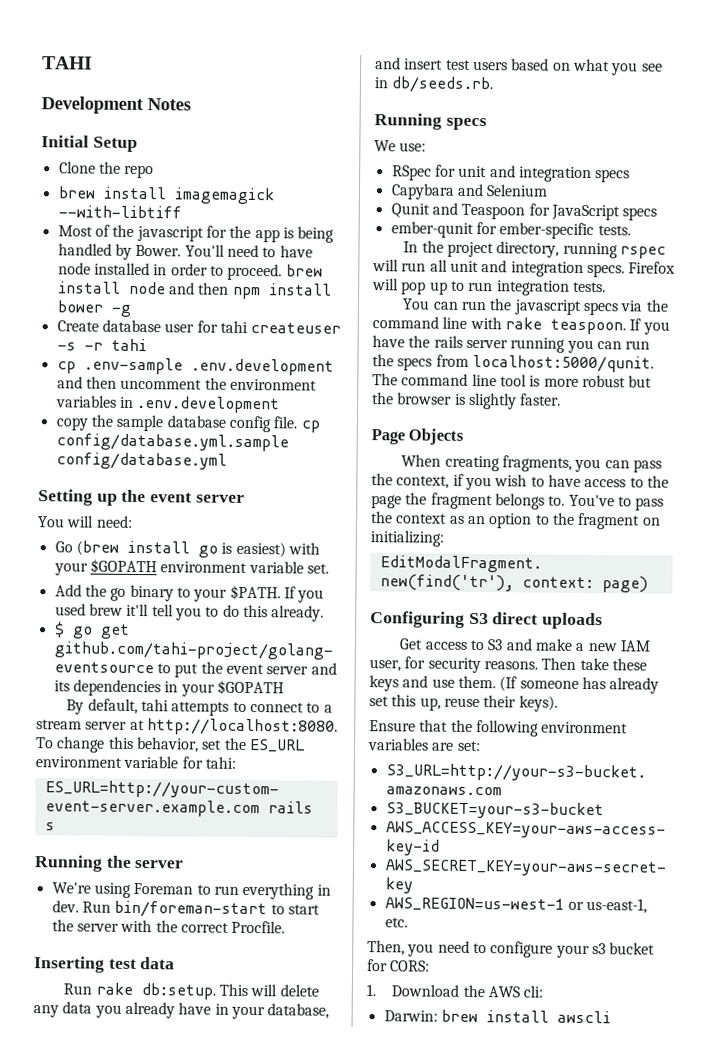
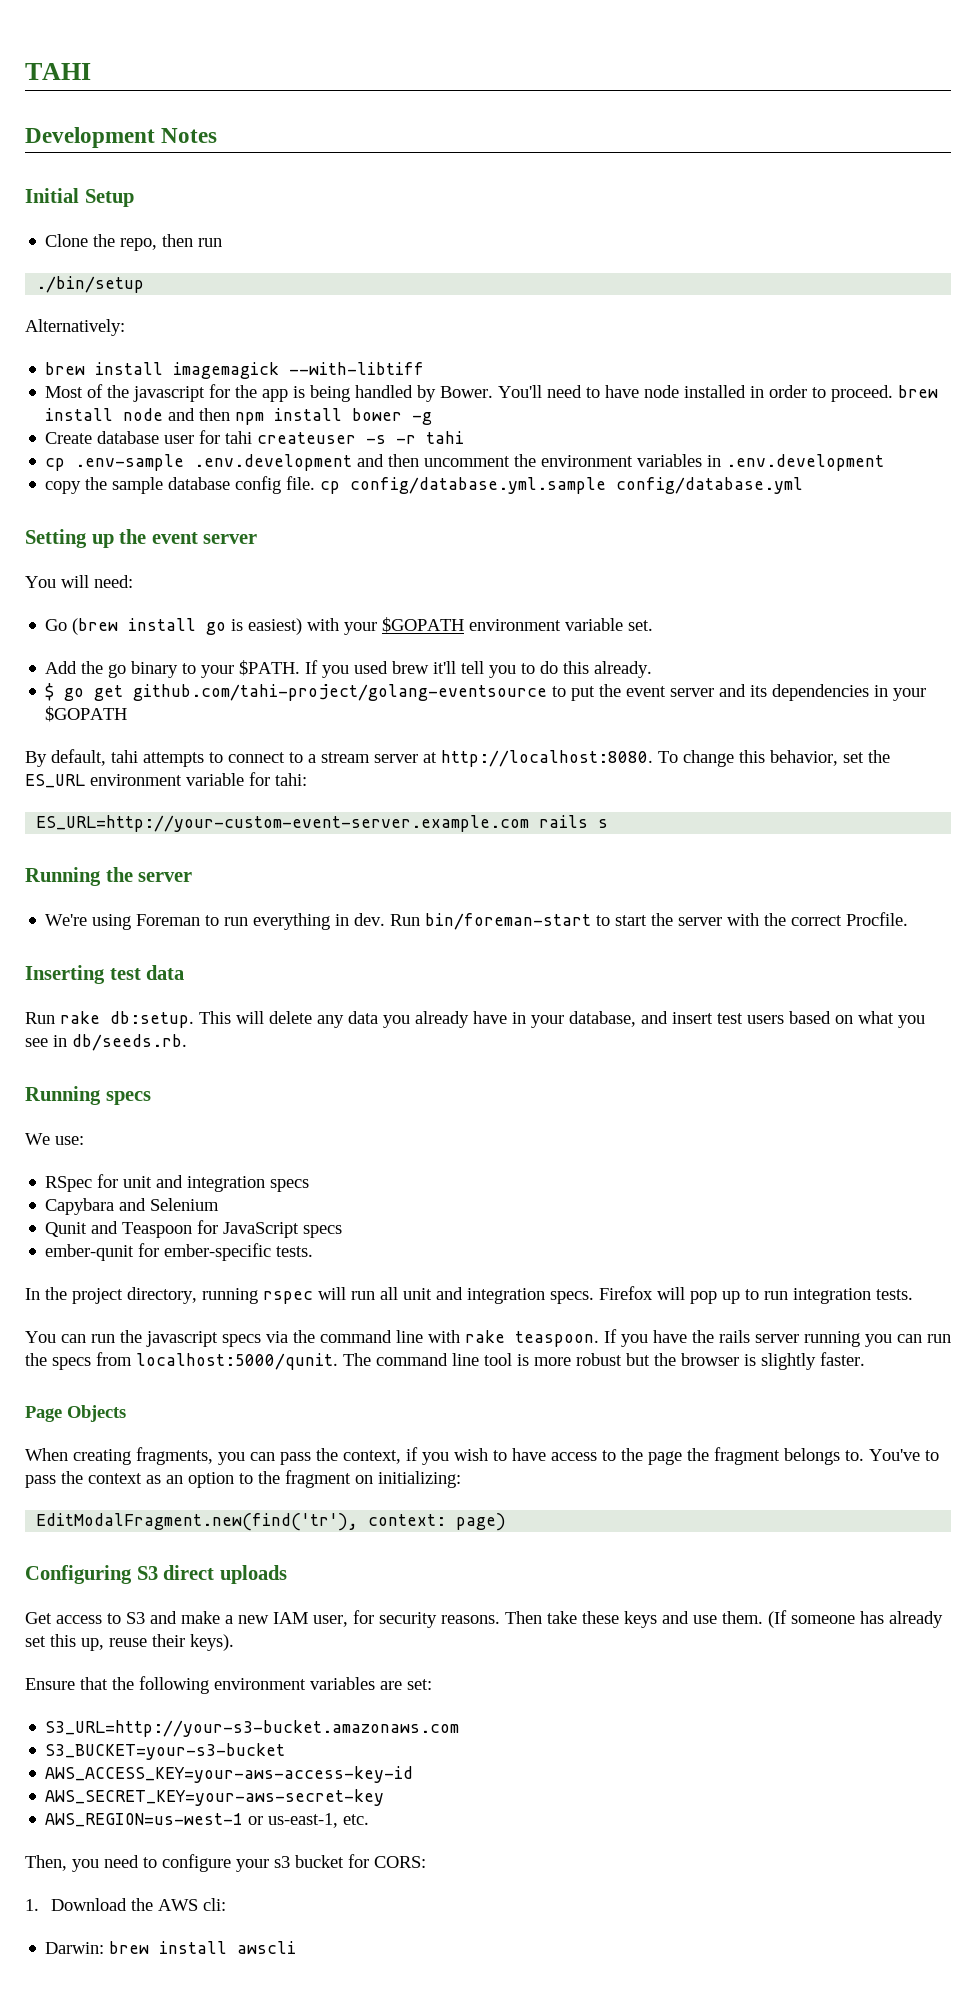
- Clone the repo
+ Clone the repo, then run
+ ./bin/setup
+ Alternatively:

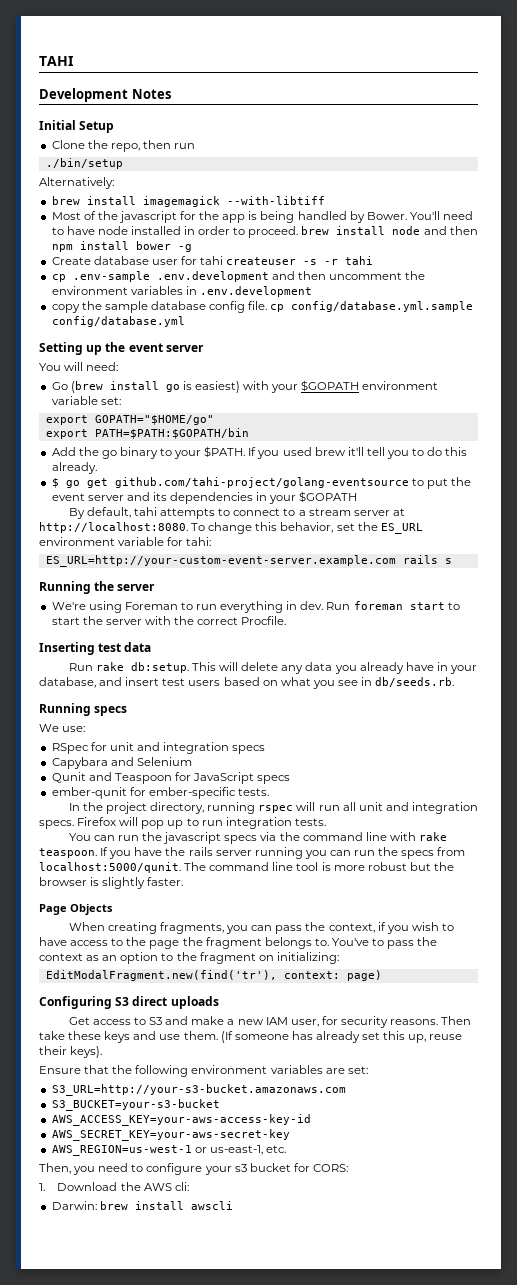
- Go (brew install go is easiest) with your $GOPATH environment variable set.
+ Go (brew install go is easiest) with your $GOPATH environment variable set:
+ export GOPATH="$HOME/go"
+ export PATH=$PATH:$GOPATH/bin
- Run bin/foreman-start to start the server with the correct Procfile.
+ Run foreman start to start the server with the correct Procfile.

